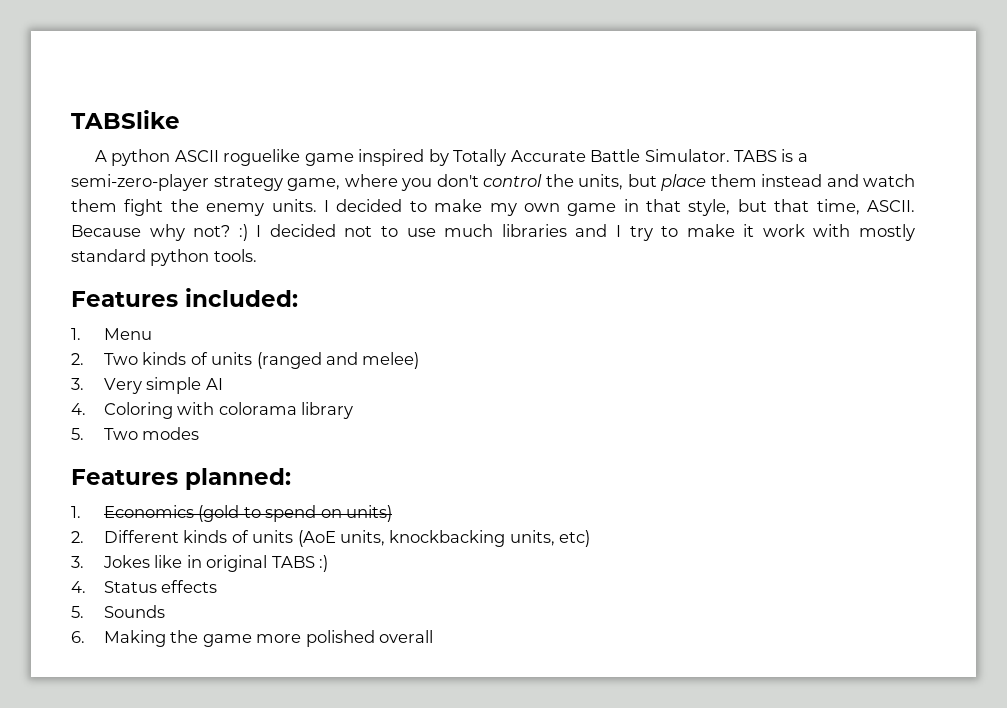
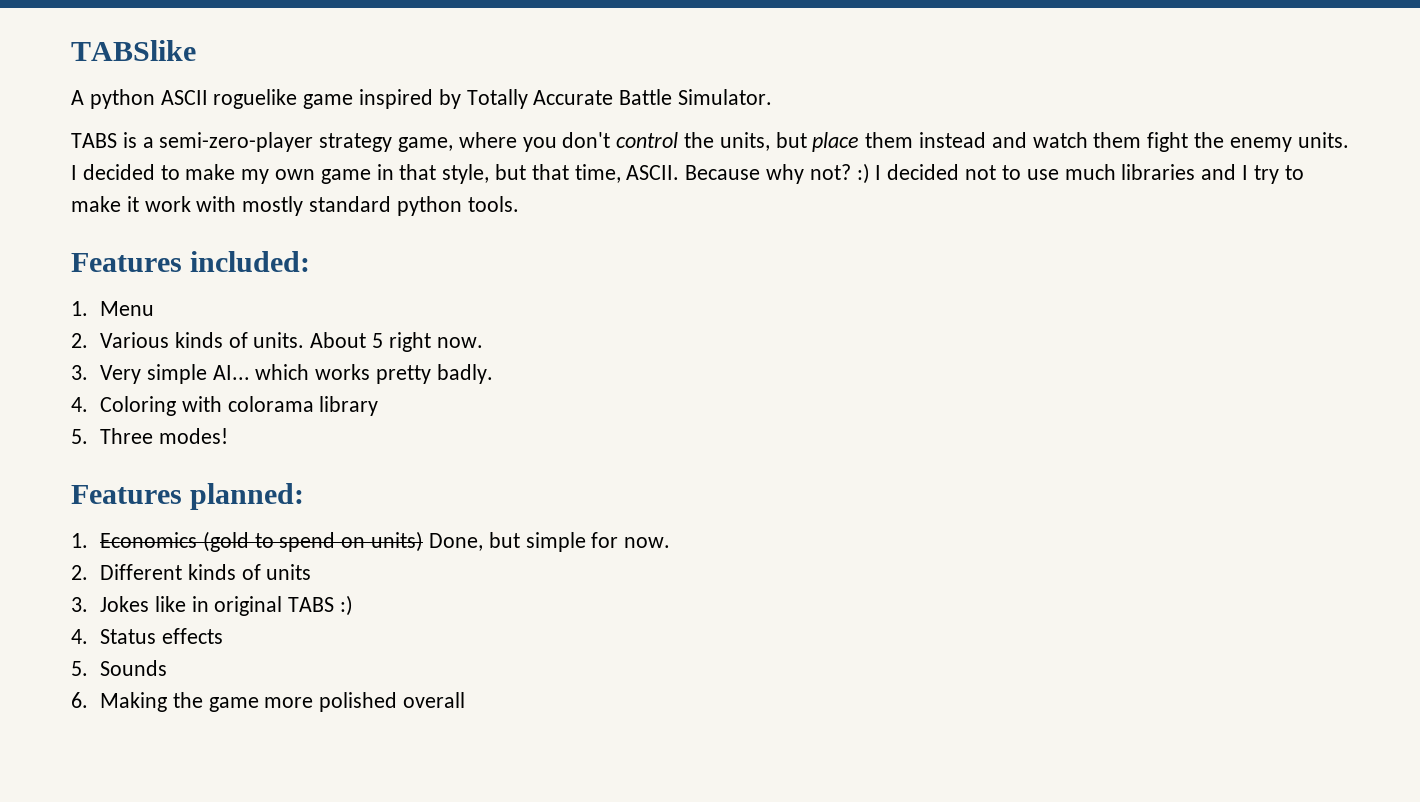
- A python ASCII roguelike game inspired by Totally Accurate Battle Simulator. TABS is a semi-zero-player strategy game, where you don't control the units, but place them instead and watch them fight the enemy units.
+ A python ASCII roguelike game inspired by Totally Accurate Battle Simulator.
+ TABS is a semi-zero-player strategy game, where you don't control the units, but place them instead and watch them fight the enemy units.
- 2. Two kinds of units (ranged and melee)
- 3. Very simple AI
+ 2. Various kinds of units. About 5 right now.
+ 3. Very simple AI... which works pretty badly.
- 5. Two modes
+ 5. Three modes!
- 1. Economics (gold to spend on units)
+ 1. Economics (gold to spend on units) Done, but simple for now.
- 2. Different kinds of units (AoE units, knockbacking units, etc)
+ 2. Different kinds of units

